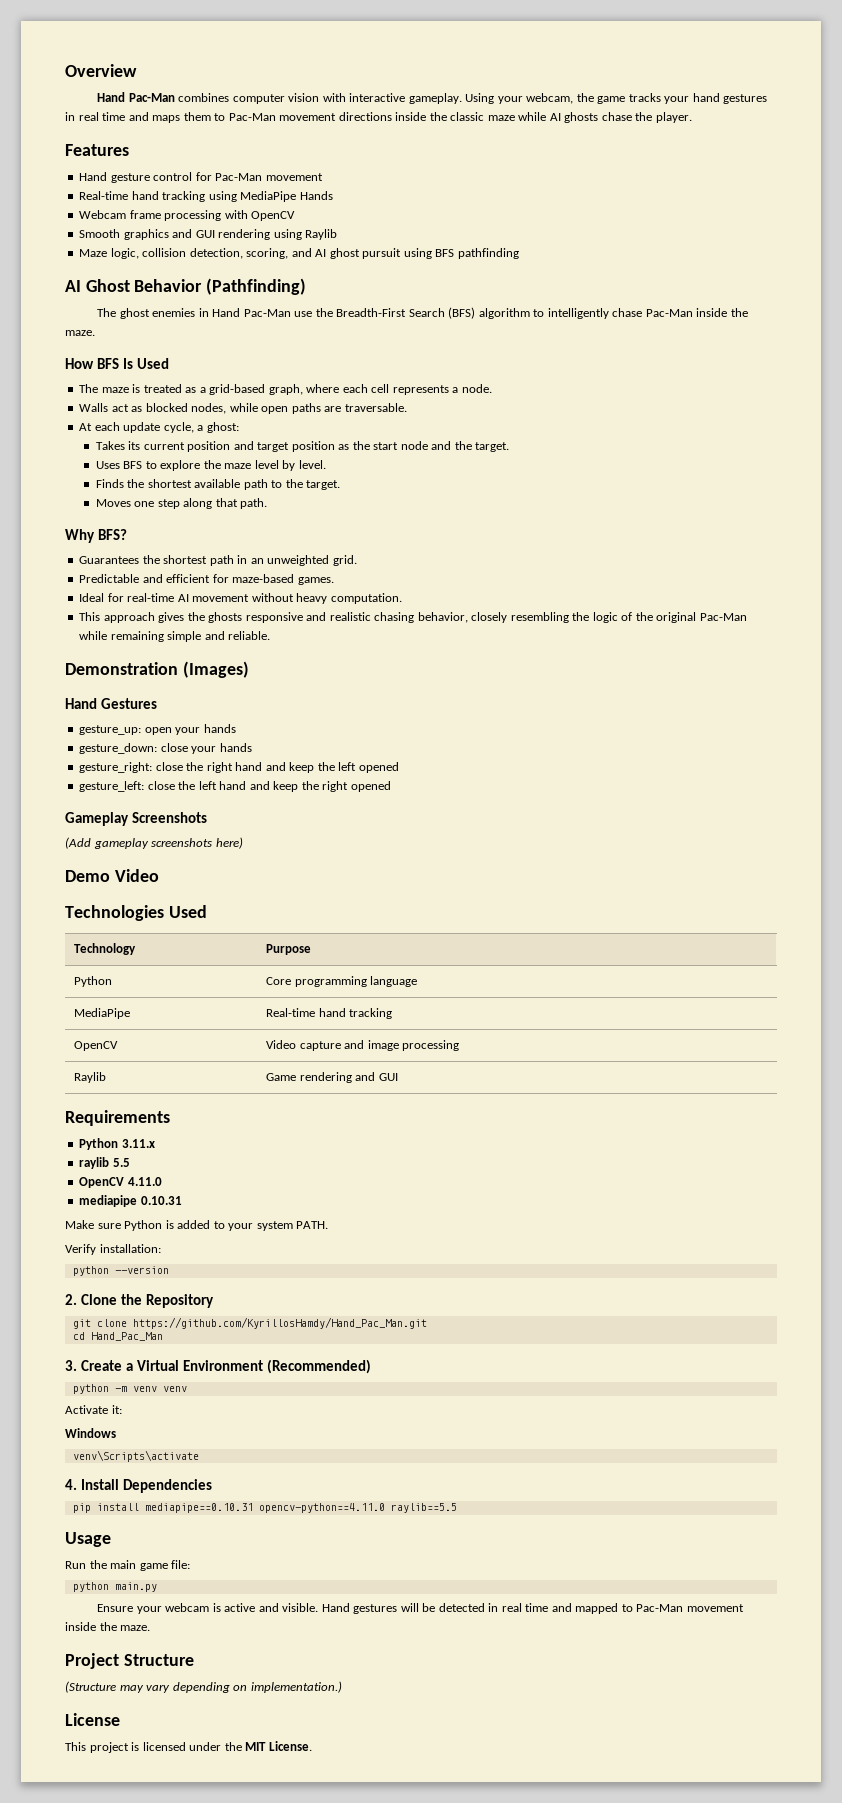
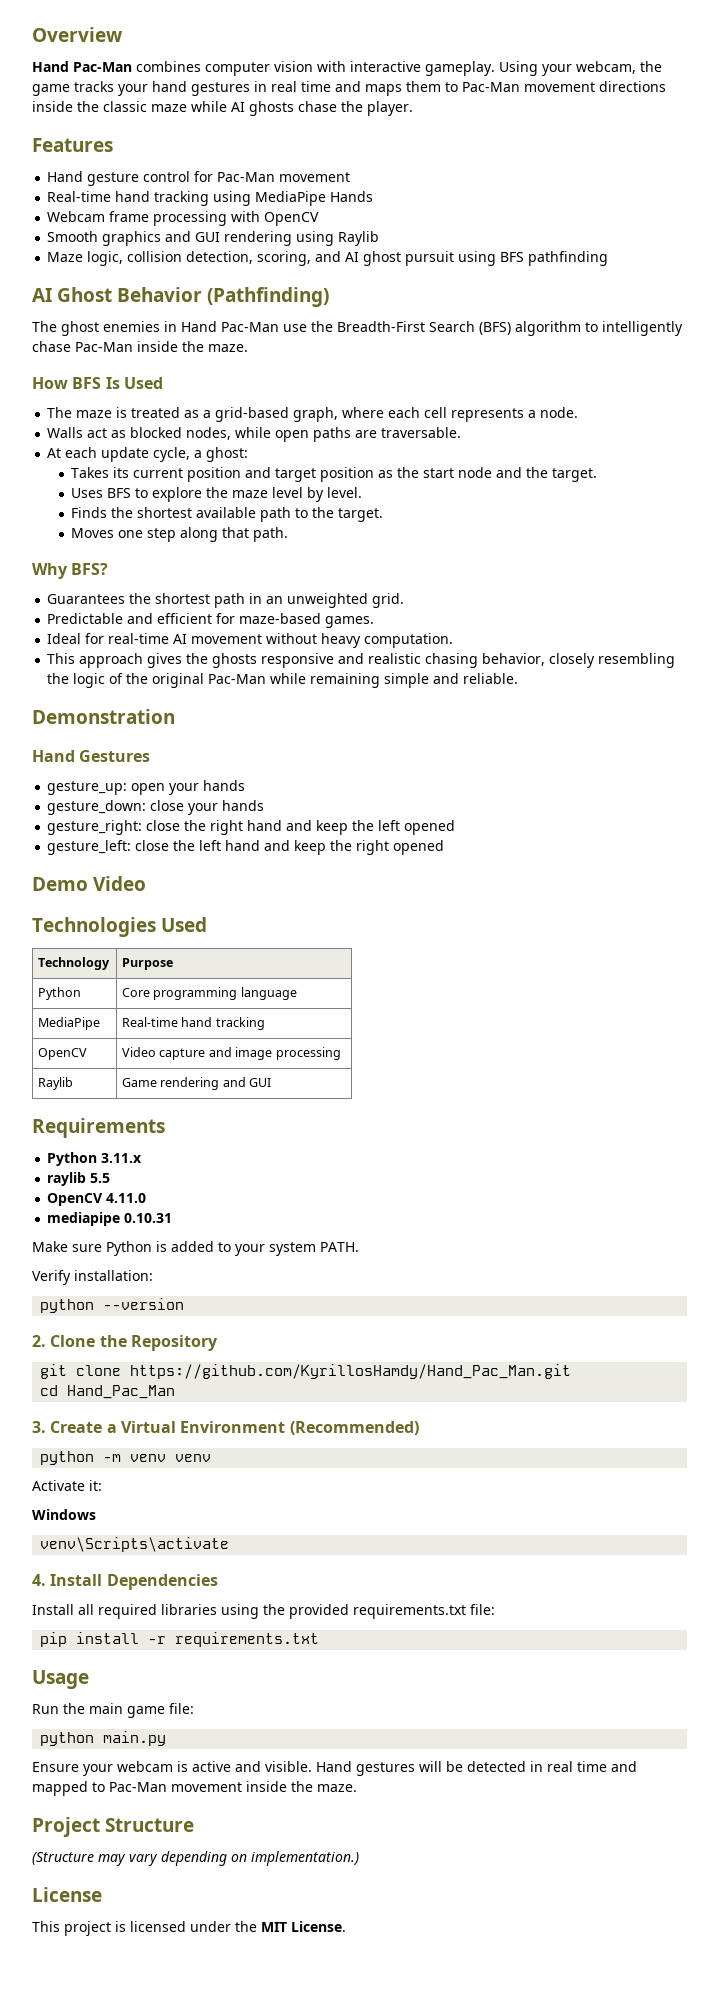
- Demonstration (Images)
+ Demonstration
- Gameplay Screenshots
- (Add gameplay screenshots here)
+ Install all required libraries using the provided requirements.txt file:
- pip install mediapipe==0.10.31 opencv-python==4.11.0 raylib==5.5
+ pip install -r requirements.txt

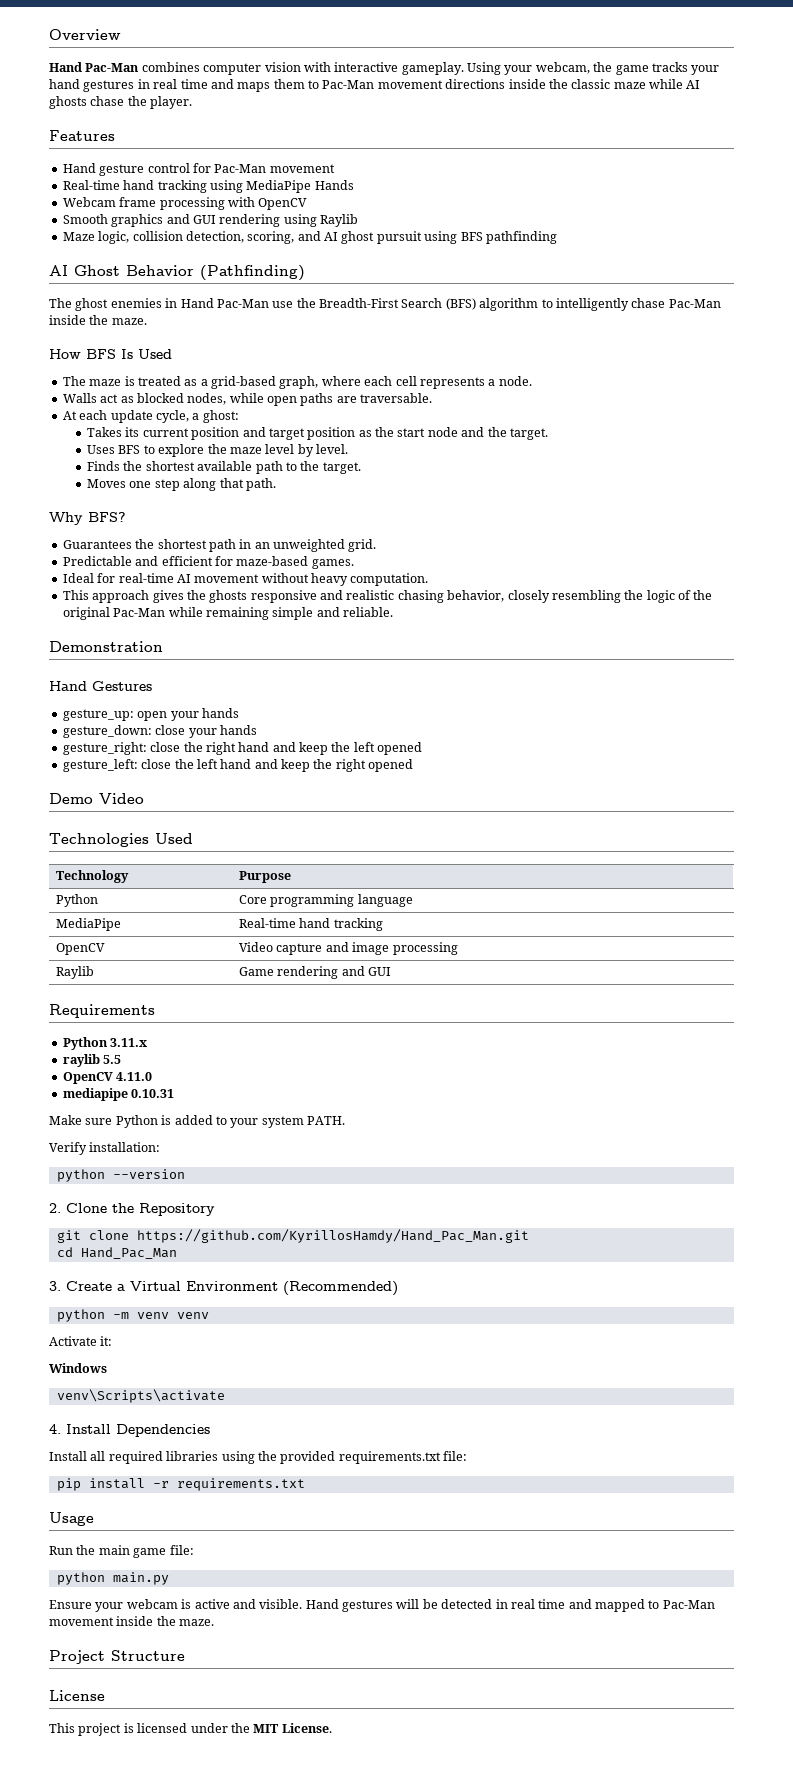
- (Structure may vary depending on implementation.)

